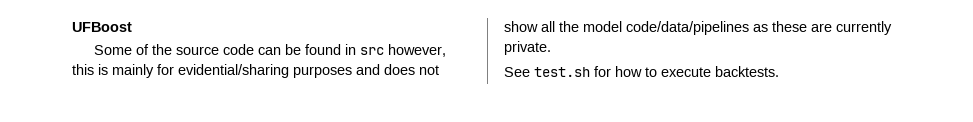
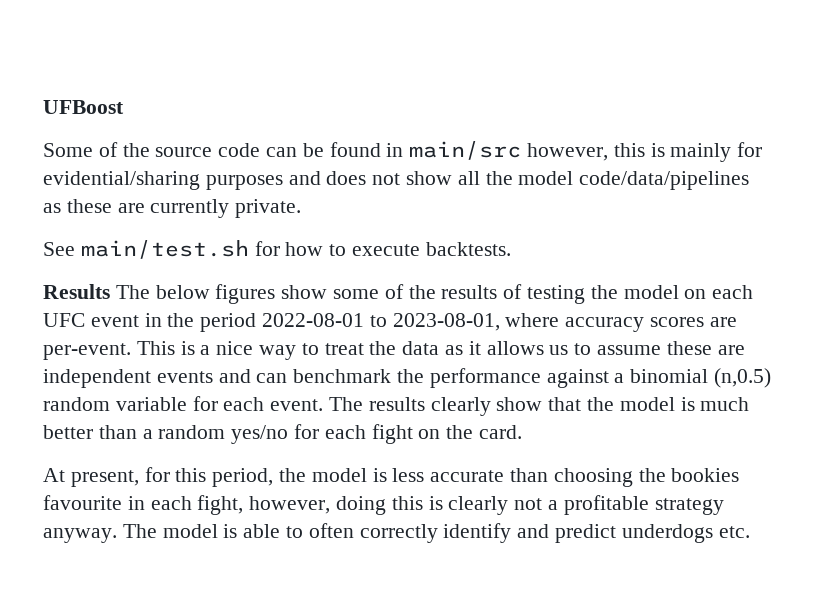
- Some of the source code can be found in src however, this is mainly for evidential/sharing purposes and does not show all the model code/data/pipelines as these are currently private.
+ Some of the source code can be found in main/src however, this is mainly for evidential/sharing purposes and does not show all the model code/data/pipelines as these are currently private.
- See test.sh for how to execute backtests.
+ See main/test.sh for how to execute backtests.
+ Results The below figures show some of the results of testing the model on each UFC event in the period 2022-08-01 to 2023-08-01, where accuracy scores are per-event. This is a nice way to treat the data as it allows us to assume these are independent events and can benchmark the performance against a binomial (n,0.5) random variable for each event. The results clearly show that the model is much better than a random yes/no for each fight on the card.
+ At present, for this period, the model is less accurate than choosing the bookies favourite in each fight, however, doing this is clearly not a profitable strategy anyway. The model is able to often correctly identify and predict underdogs etc.

